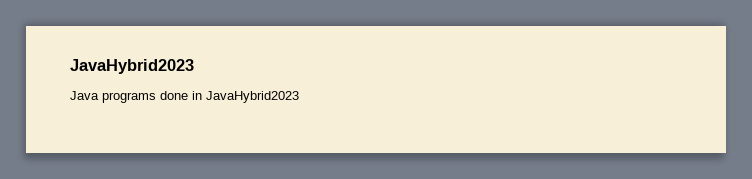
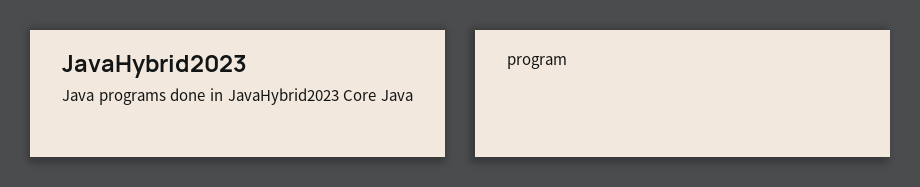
- Java programs done in JavaHybrid2023
+ Java programs done in JavaHybrid2023 Core Java program

